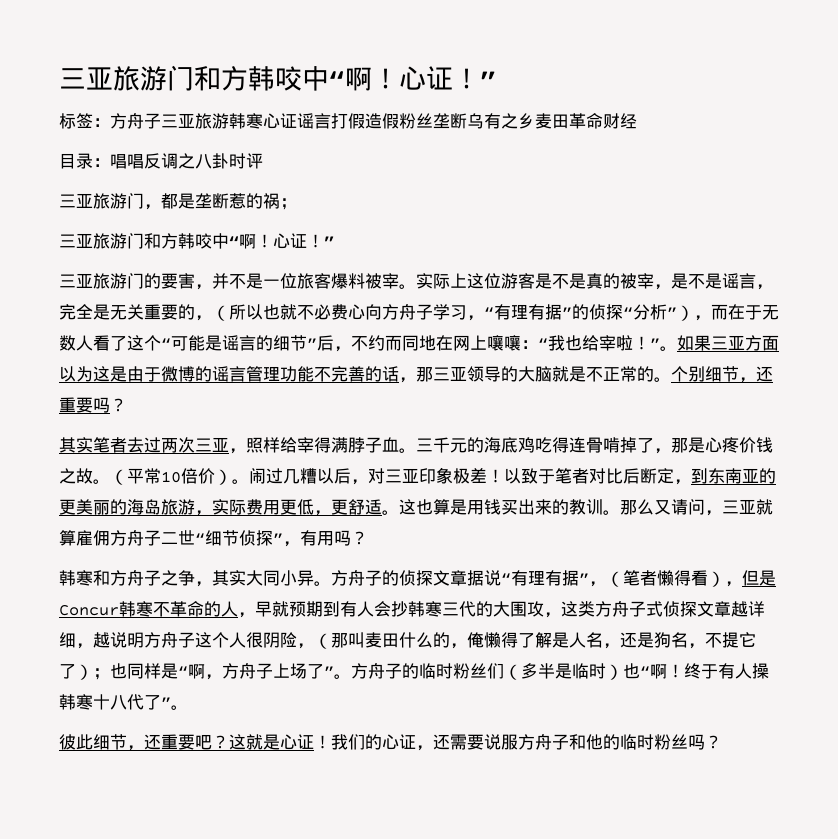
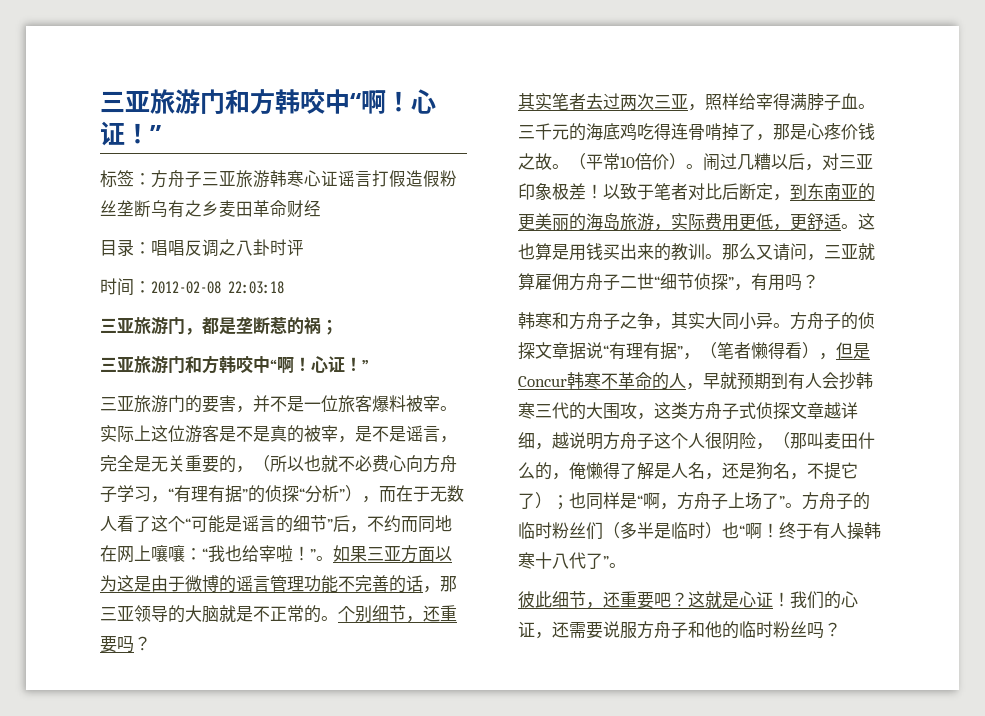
+ 时间：2012-02-08 22:03:18

